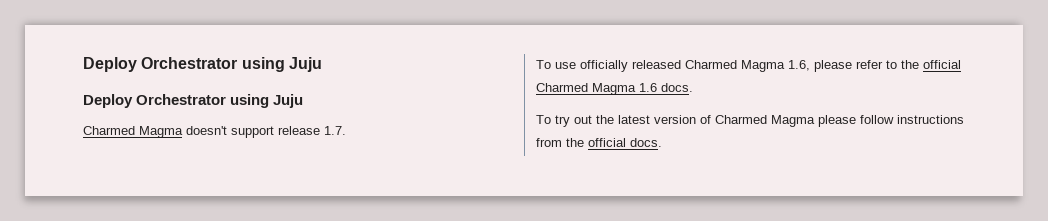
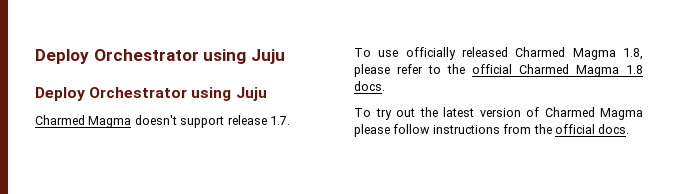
- To use officially released Charmed Magma 1.6, please refer to the official Charmed Magma 1.6 docs.
+ To use officially released Charmed Magma 1.8, please refer to the official Charmed Magma 1.8 docs.

